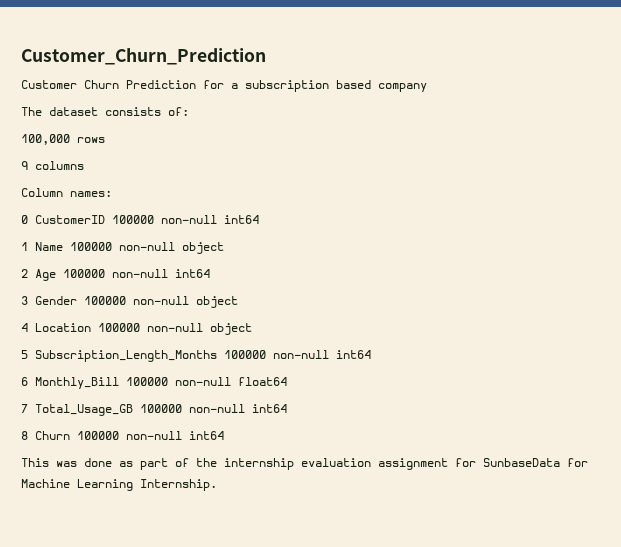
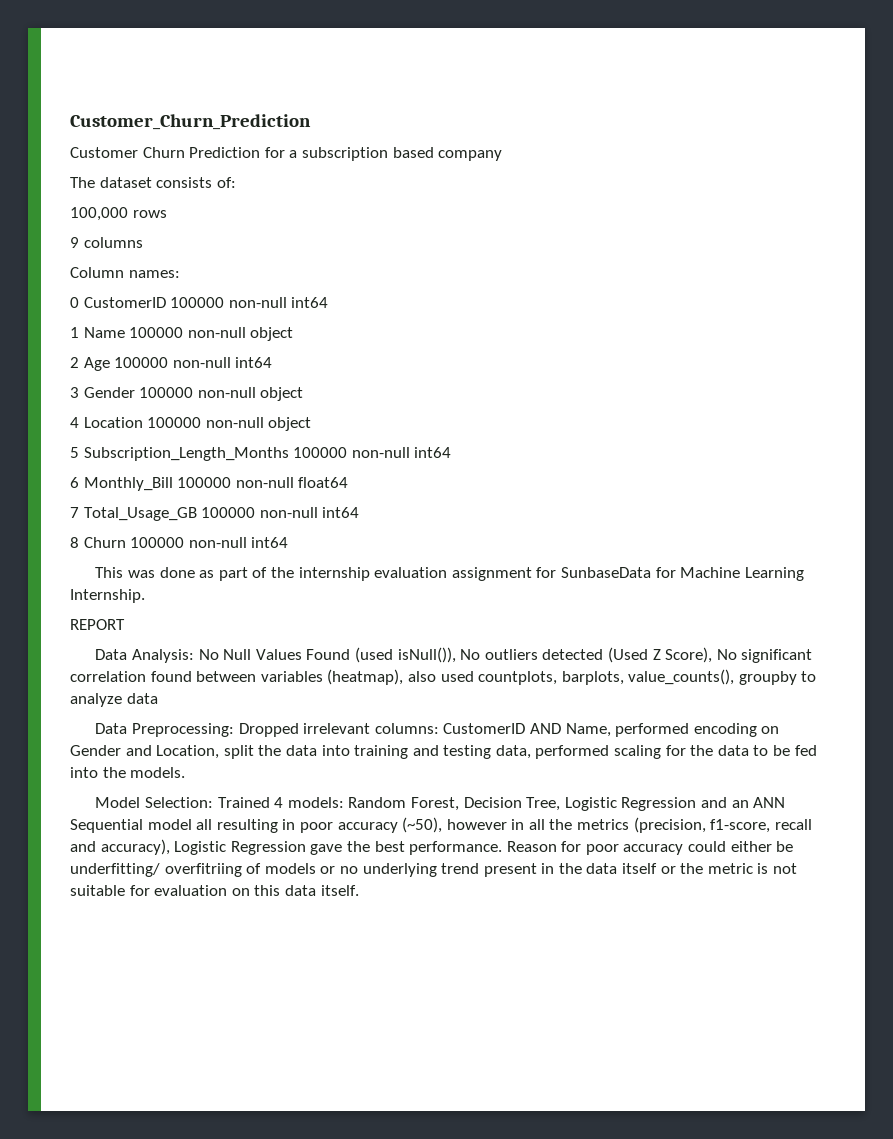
+ REPORT
+ Data Analysis: No Null Values Found (used isNull()), No outliers detected (Used Z Score), No significant correlation found between variables (heatmap), also used countplots, barplots, value_counts(), groupby to analyze data
+ Data Preprocessing: Dropped irrelevant columns: CustomerID AND Name, performed encoding on Gender and Location, split the data into training and testing data, performed scaling for the data to be fed into the models.
+ Model Selection: Trained 4 models: Random Forest, Decision Tree, Logistic Regression and an ANN Sequential model all resulting in poor accuracy (~50), however in all the metrics (precision, f1-score, recall and accuracy), Logistic Regression gave the best performance. Reason for poor accuracy could either be underfitting/ overfitriing of models or no underlying trend present in the data itself or the metric is not suitable for evaluation on this data itself.

